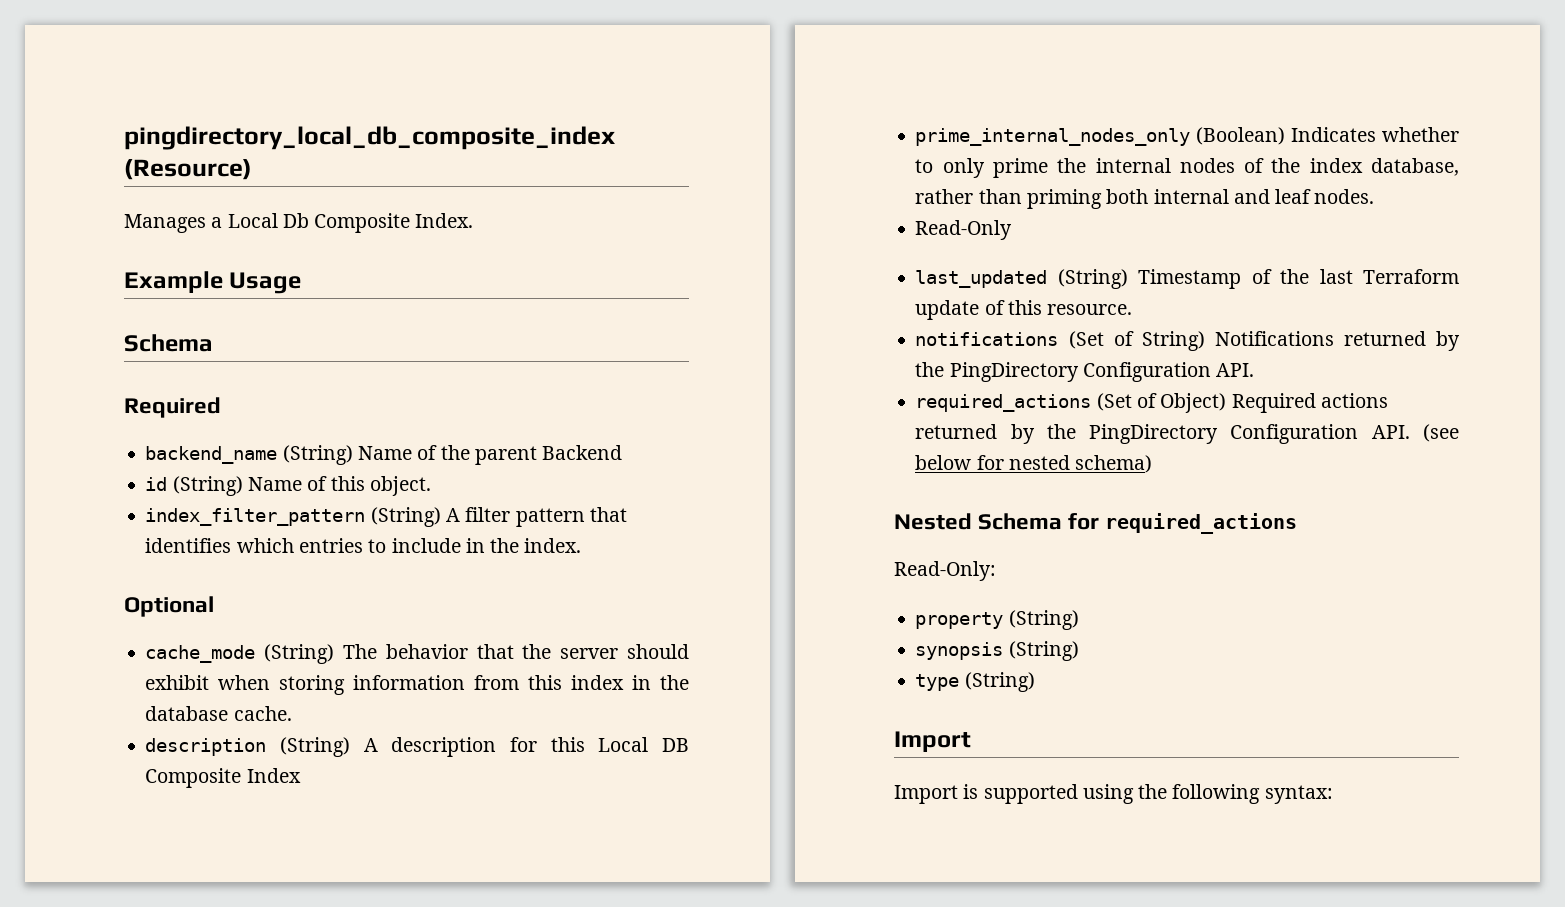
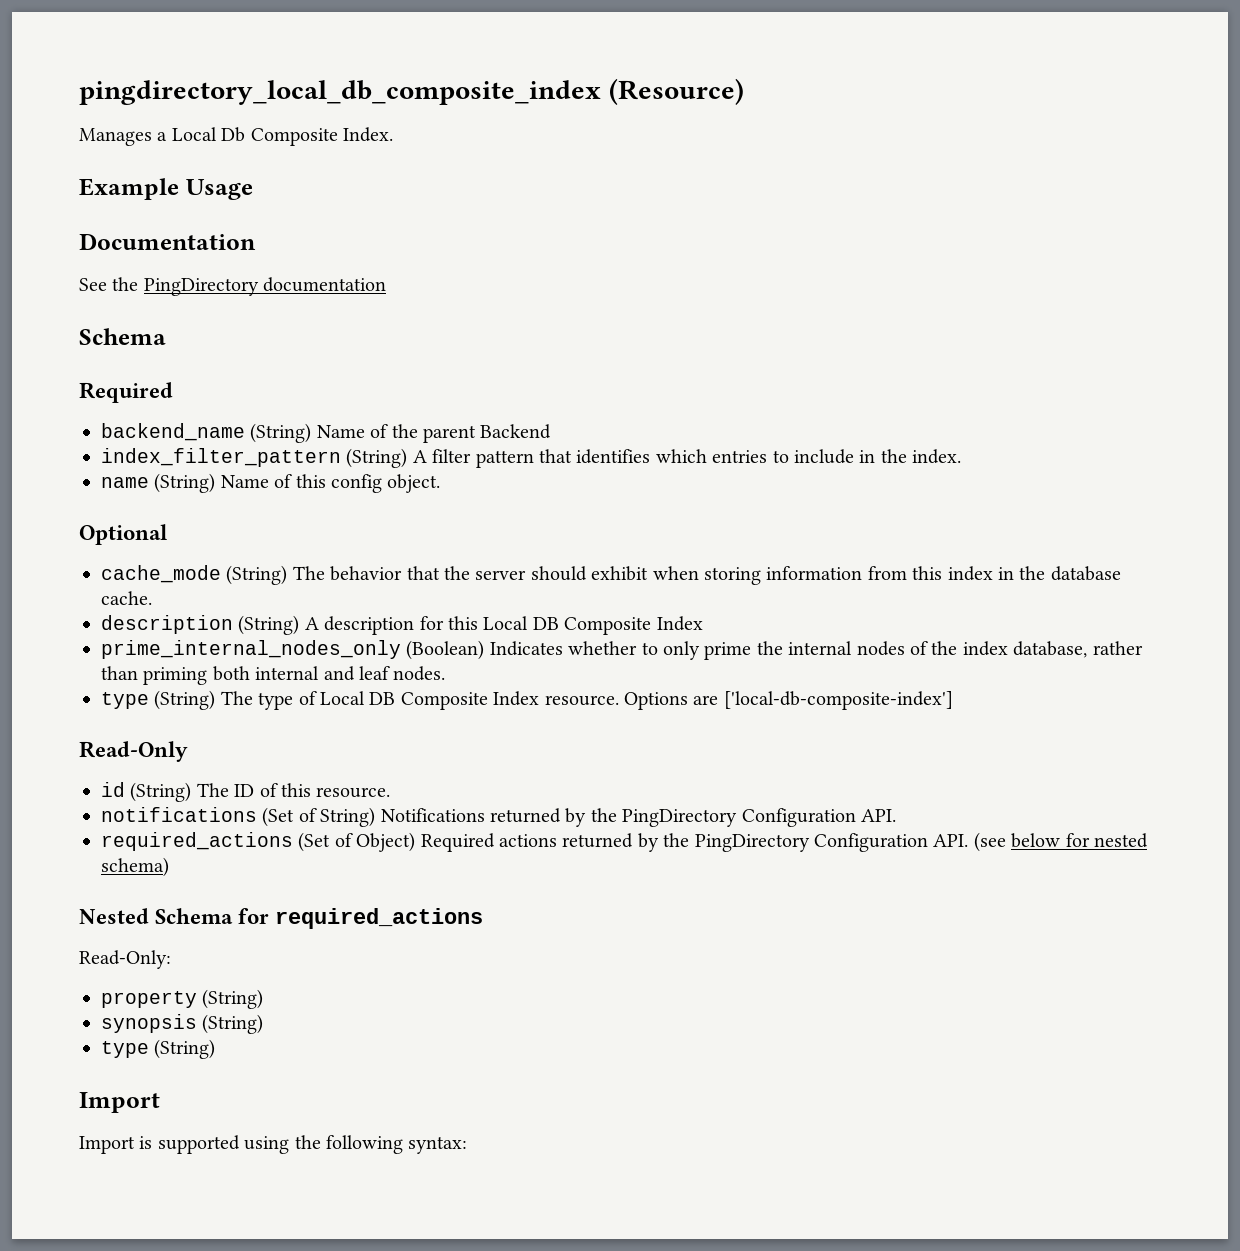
+ Documentation
+ See the PingDirectory documentation
- id (String) Name of this object.
+ name (String) Name of this config object.
+ type (String) The type of Local DB Composite Index resource. Options are ['local-db-composite-index']
  Read-Only
- last_updated (String) Timestamp of the last Terraform update of this resource.
+ id (String) The ID of this resource.

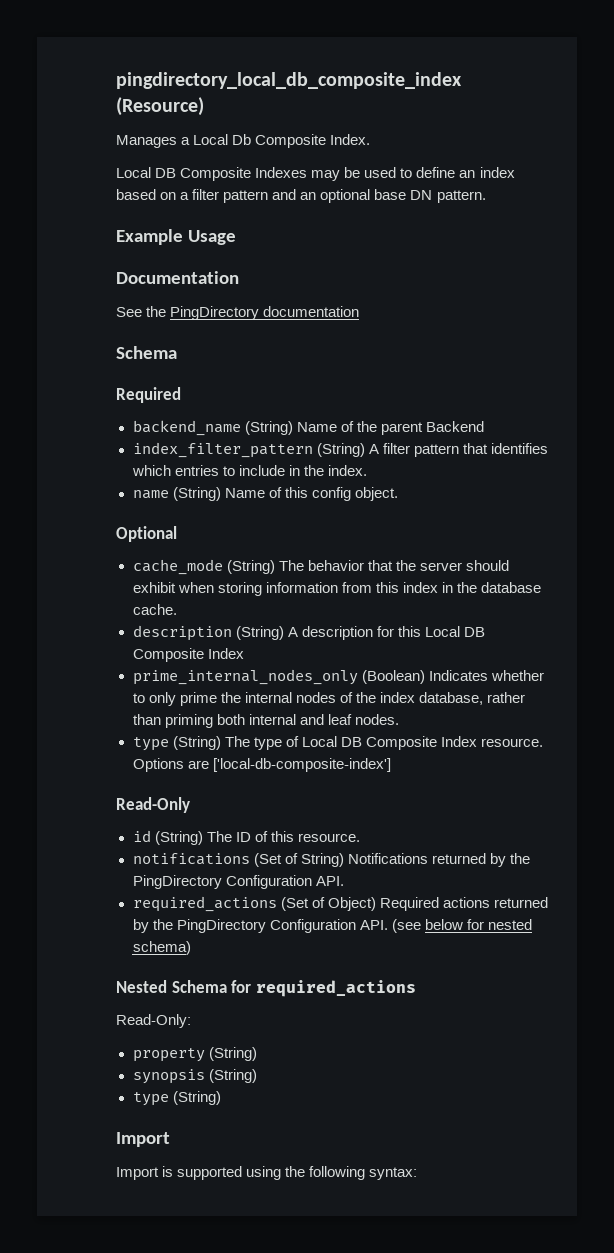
+ Local DB Composite Indexes may be used to define an index based on a filter pattern and an optional base DN pattern.

